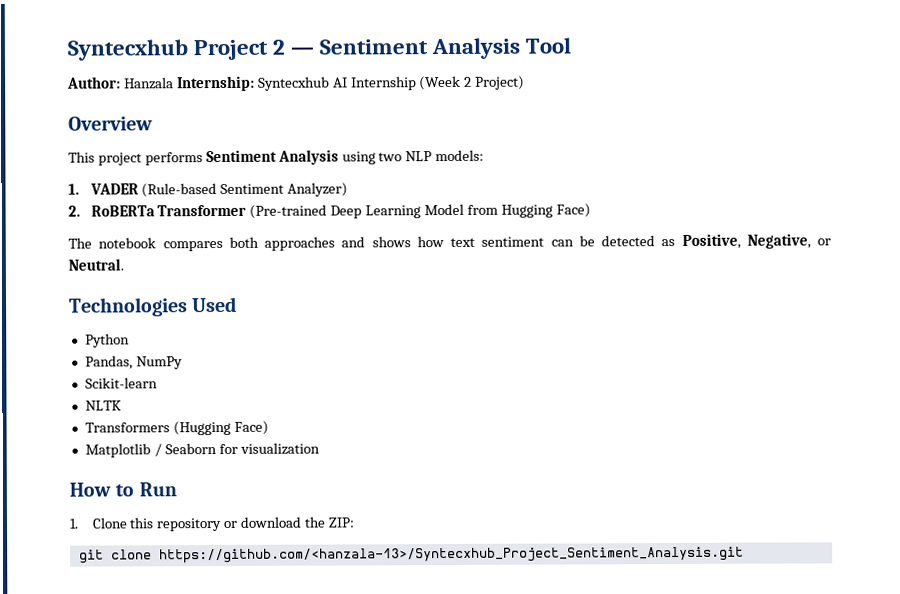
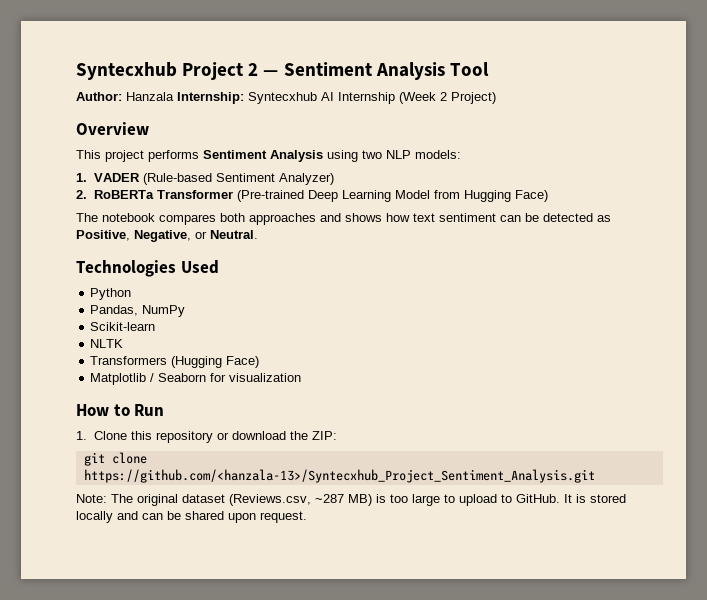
+ Note: The original dataset (Reviews.csv, ~287 MB) is too large to upload to GitHub. It is stored locally and can be shared upon request.

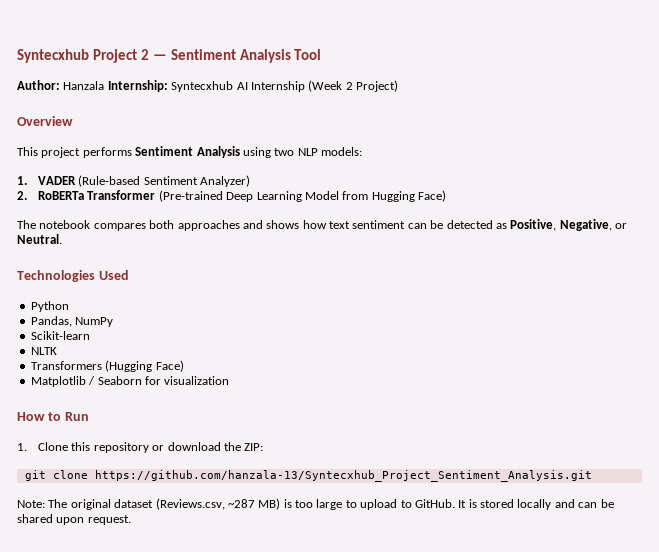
- git clone https://github.com/<hanzala-13>/Syntecxhub_Project_Sentiment_Analysis.git
+ git clone https://github.com/hanzala-13/Syntecxhub_Project_Sentiment_Analysis.git

